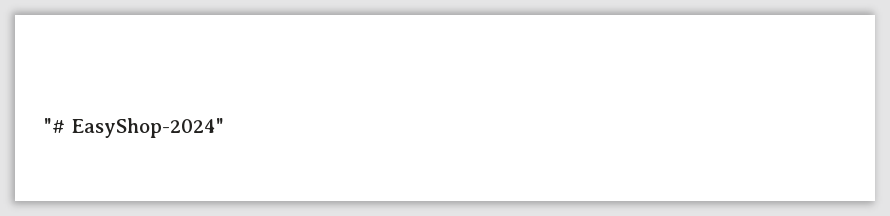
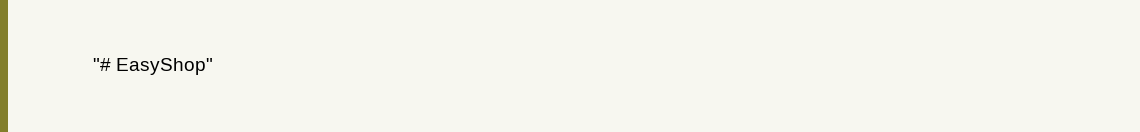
- "# EasyShop-2024"
+ "# EasyShop"

